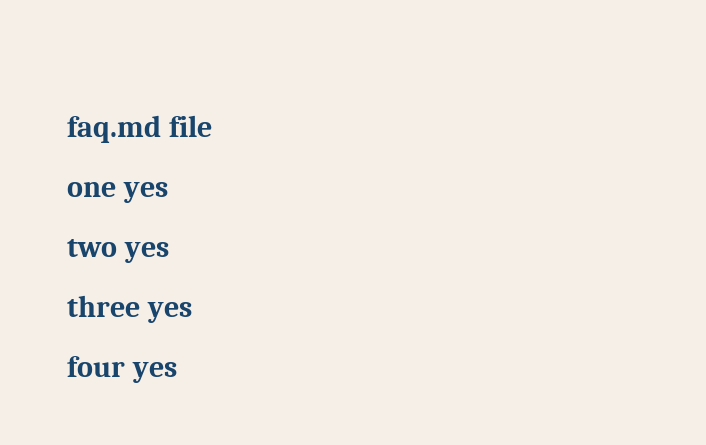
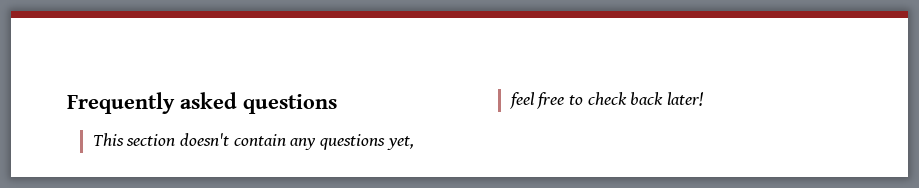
- faq.md file
- one yes
- two yes
- three yes
- four yes
+ Frequently asked questions
+ This section doesn't contain any questions yet, feel free to check back later!

